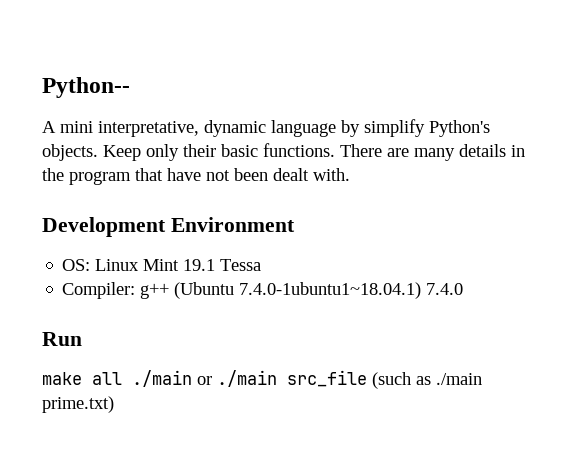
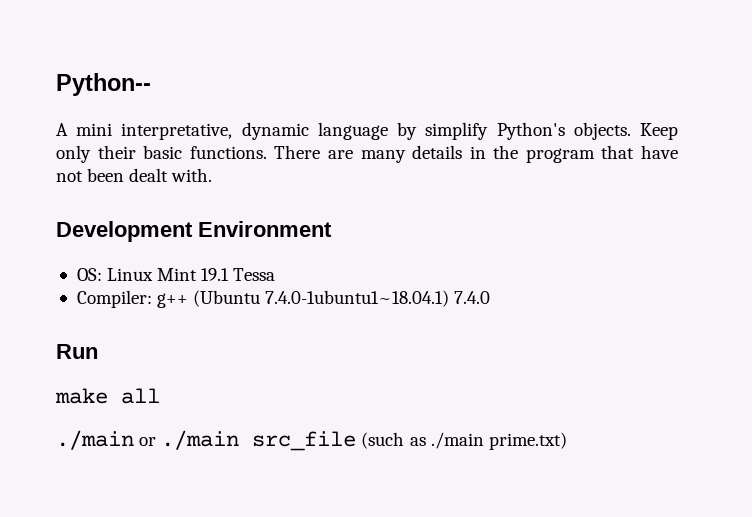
- make all ./main or ./main src_file (such as ./main prime.txt)
+ make all
+ ./main or ./main src_file (such as ./main prime.txt)

